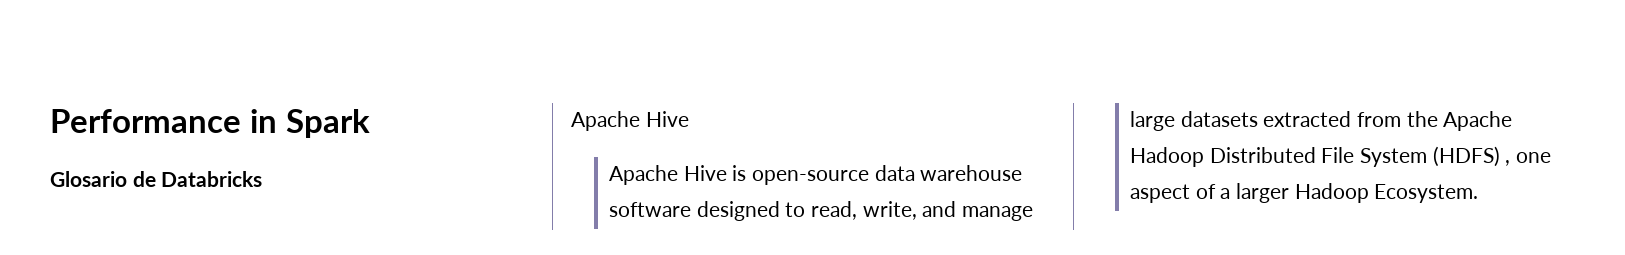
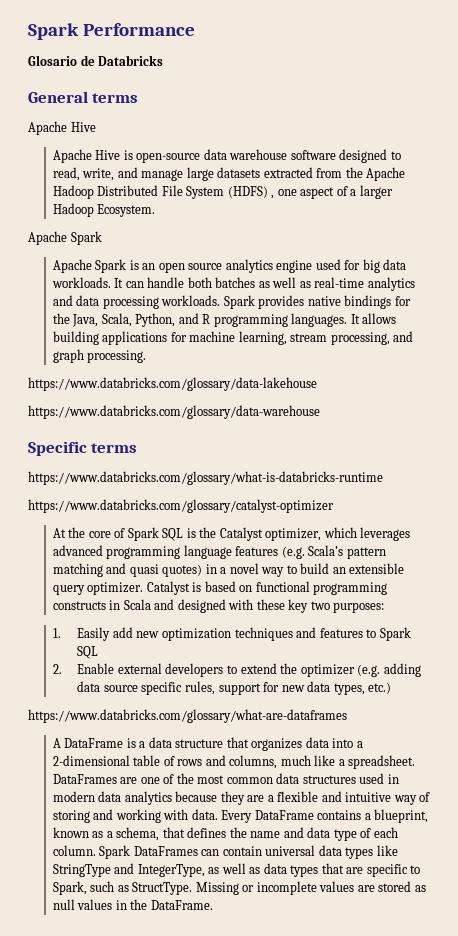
- Performance in Spark
+ Spark Performance
+ General terms
  Apache Hive is open-source data warehouse software designed to read, write, and manage large datasets extracted from the Apache Hadoop Distributed File System (HDFS) , one aspect of a larger Hadoop Ecosystem.
+ Apache Spark
+ Apache Spark is an open source analytics engine used for big data workloads. It can handle both batches as well as real-time analytics and data processing workloads. Spark provides native bindings for the Java, Scala, Python, and R programming languages. It allows building applications for machine learning, stream processing, and graph processing.
+ https://www.databricks.com/glossary/data-lakehouse
+ https://www.databricks.com/glossary/data-warehouse
+ Specific terms
+ https://www.databricks.com/glossary/what-is-databricks-runtime
+ https://www.databricks.com/glossary/catalyst-optimizer
+ At the core of Spark SQL is the Catalyst optimizer, which leverages advanced programming language features (e.g. Scala’s pattern matching and quasi quotes) in a novel way to build an extensible query optimizer. Catalyst is based on functional programming constructs in Scala and designed with these key two purposes:
+ 1. Easily add new optimization techniques and features to Spark SQL
+ 2. Enable external developers to extend the optimizer (e.g. adding data source specific rules, support for new data types, etc.)
+ https://www.databricks.com/glossary/what-are-dataframes
+ A DataFrame is a data structure that organizes data into a 2-dimensional table of rows and columns, much like a spreadsheet. DataFrames are one of the most common data structures used in modern data analytics because they are a flexible and intuitive way of storing and working with data. Every DataFrame contains a blueprint, known as a schema, that defines the name and data type of each column. Spark DataFrames can contain universal data types like StringType and IntegerType, as well as data types that are specific to Spark, such as StructType. Missing or incomplete values are stored as null values in the DataFrame.

